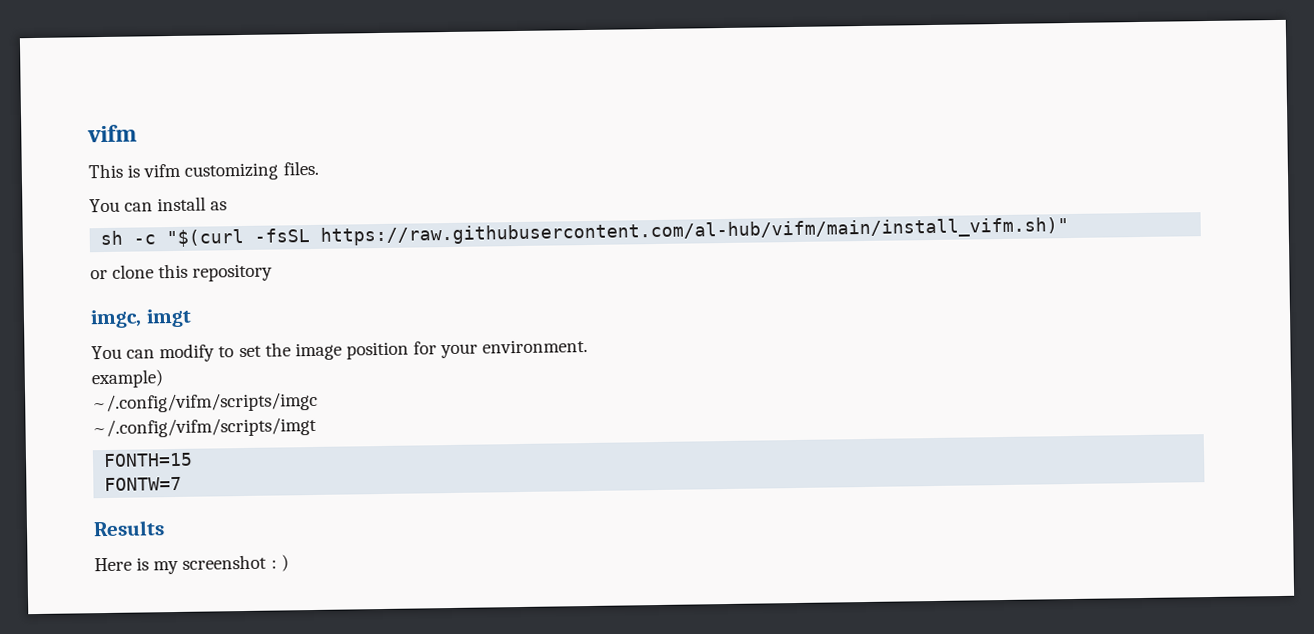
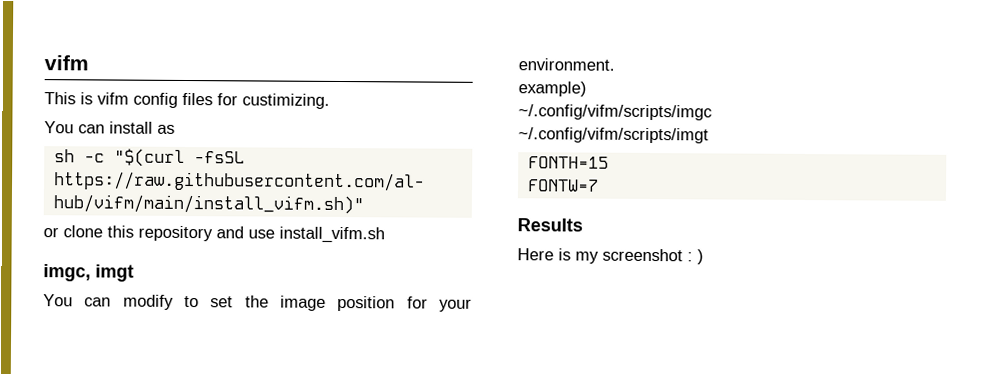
- This is vifm customizing files.
+ This is vifm config files for custimizing.
- or clone this repository
+ or clone this repository and use install_vifm.sh

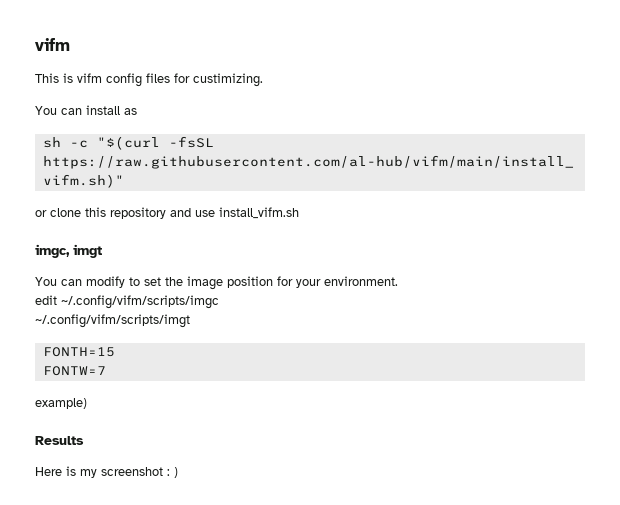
- example)
- ~/.config/vifm/scripts/imgc
+ edit ~/.config/vifm/scripts/imgc
+ example)

